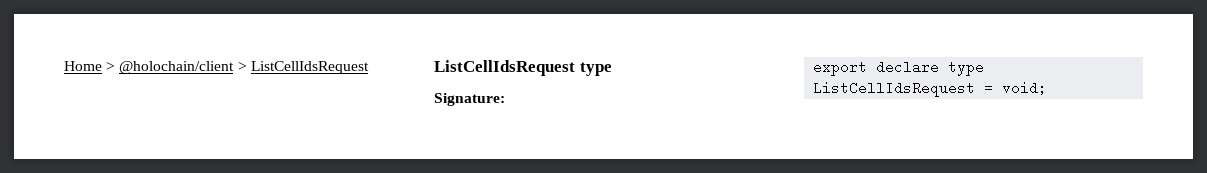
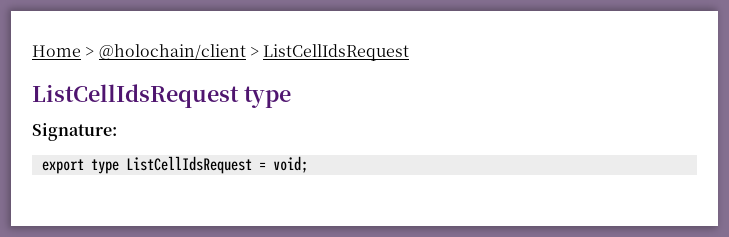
- export declare type ListCellIdsRequest = void;
+ export type ListCellIdsRequest = void;

